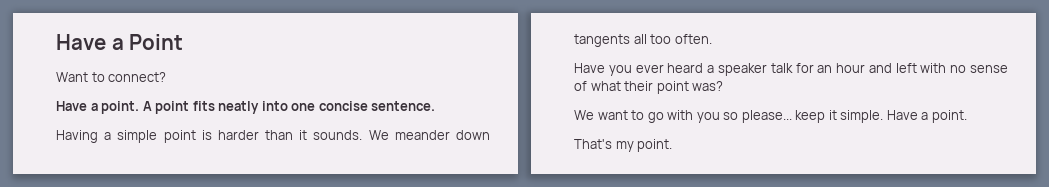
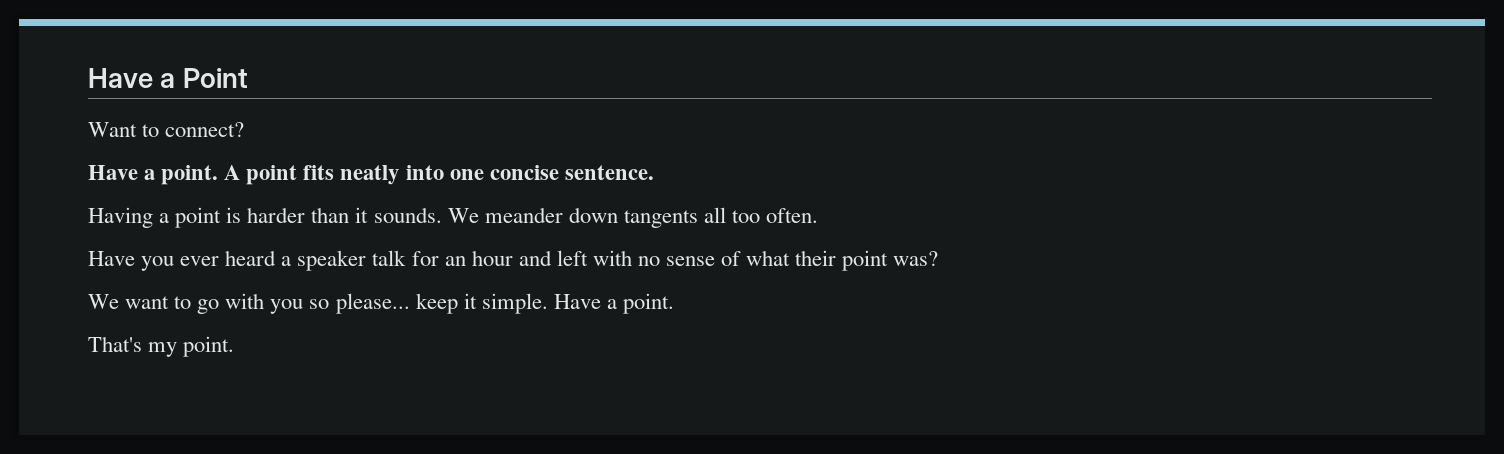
- Having a simple point is harder than it sounds.
+ Having a point is harder than it sounds.

